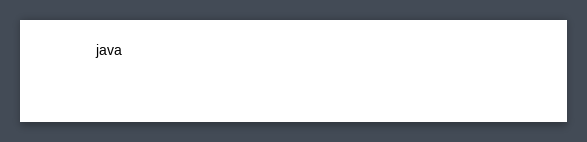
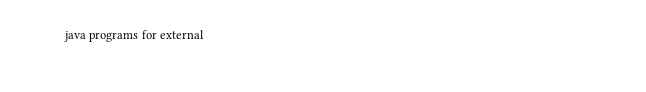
- java
+ java programs for external

